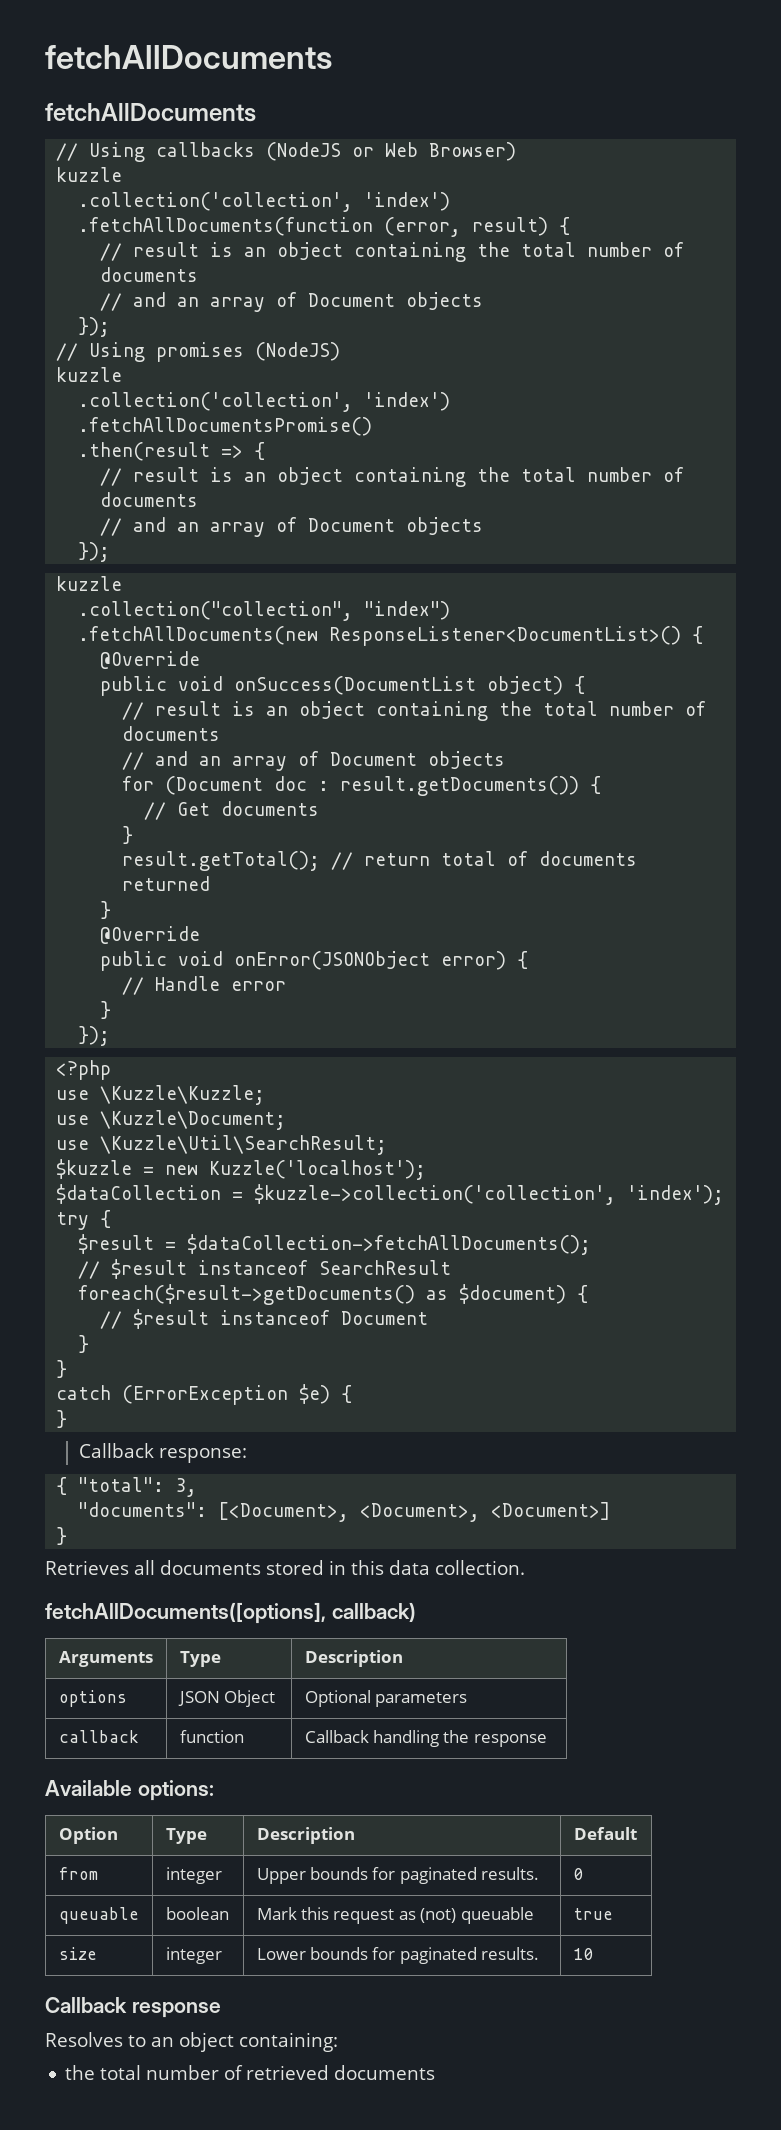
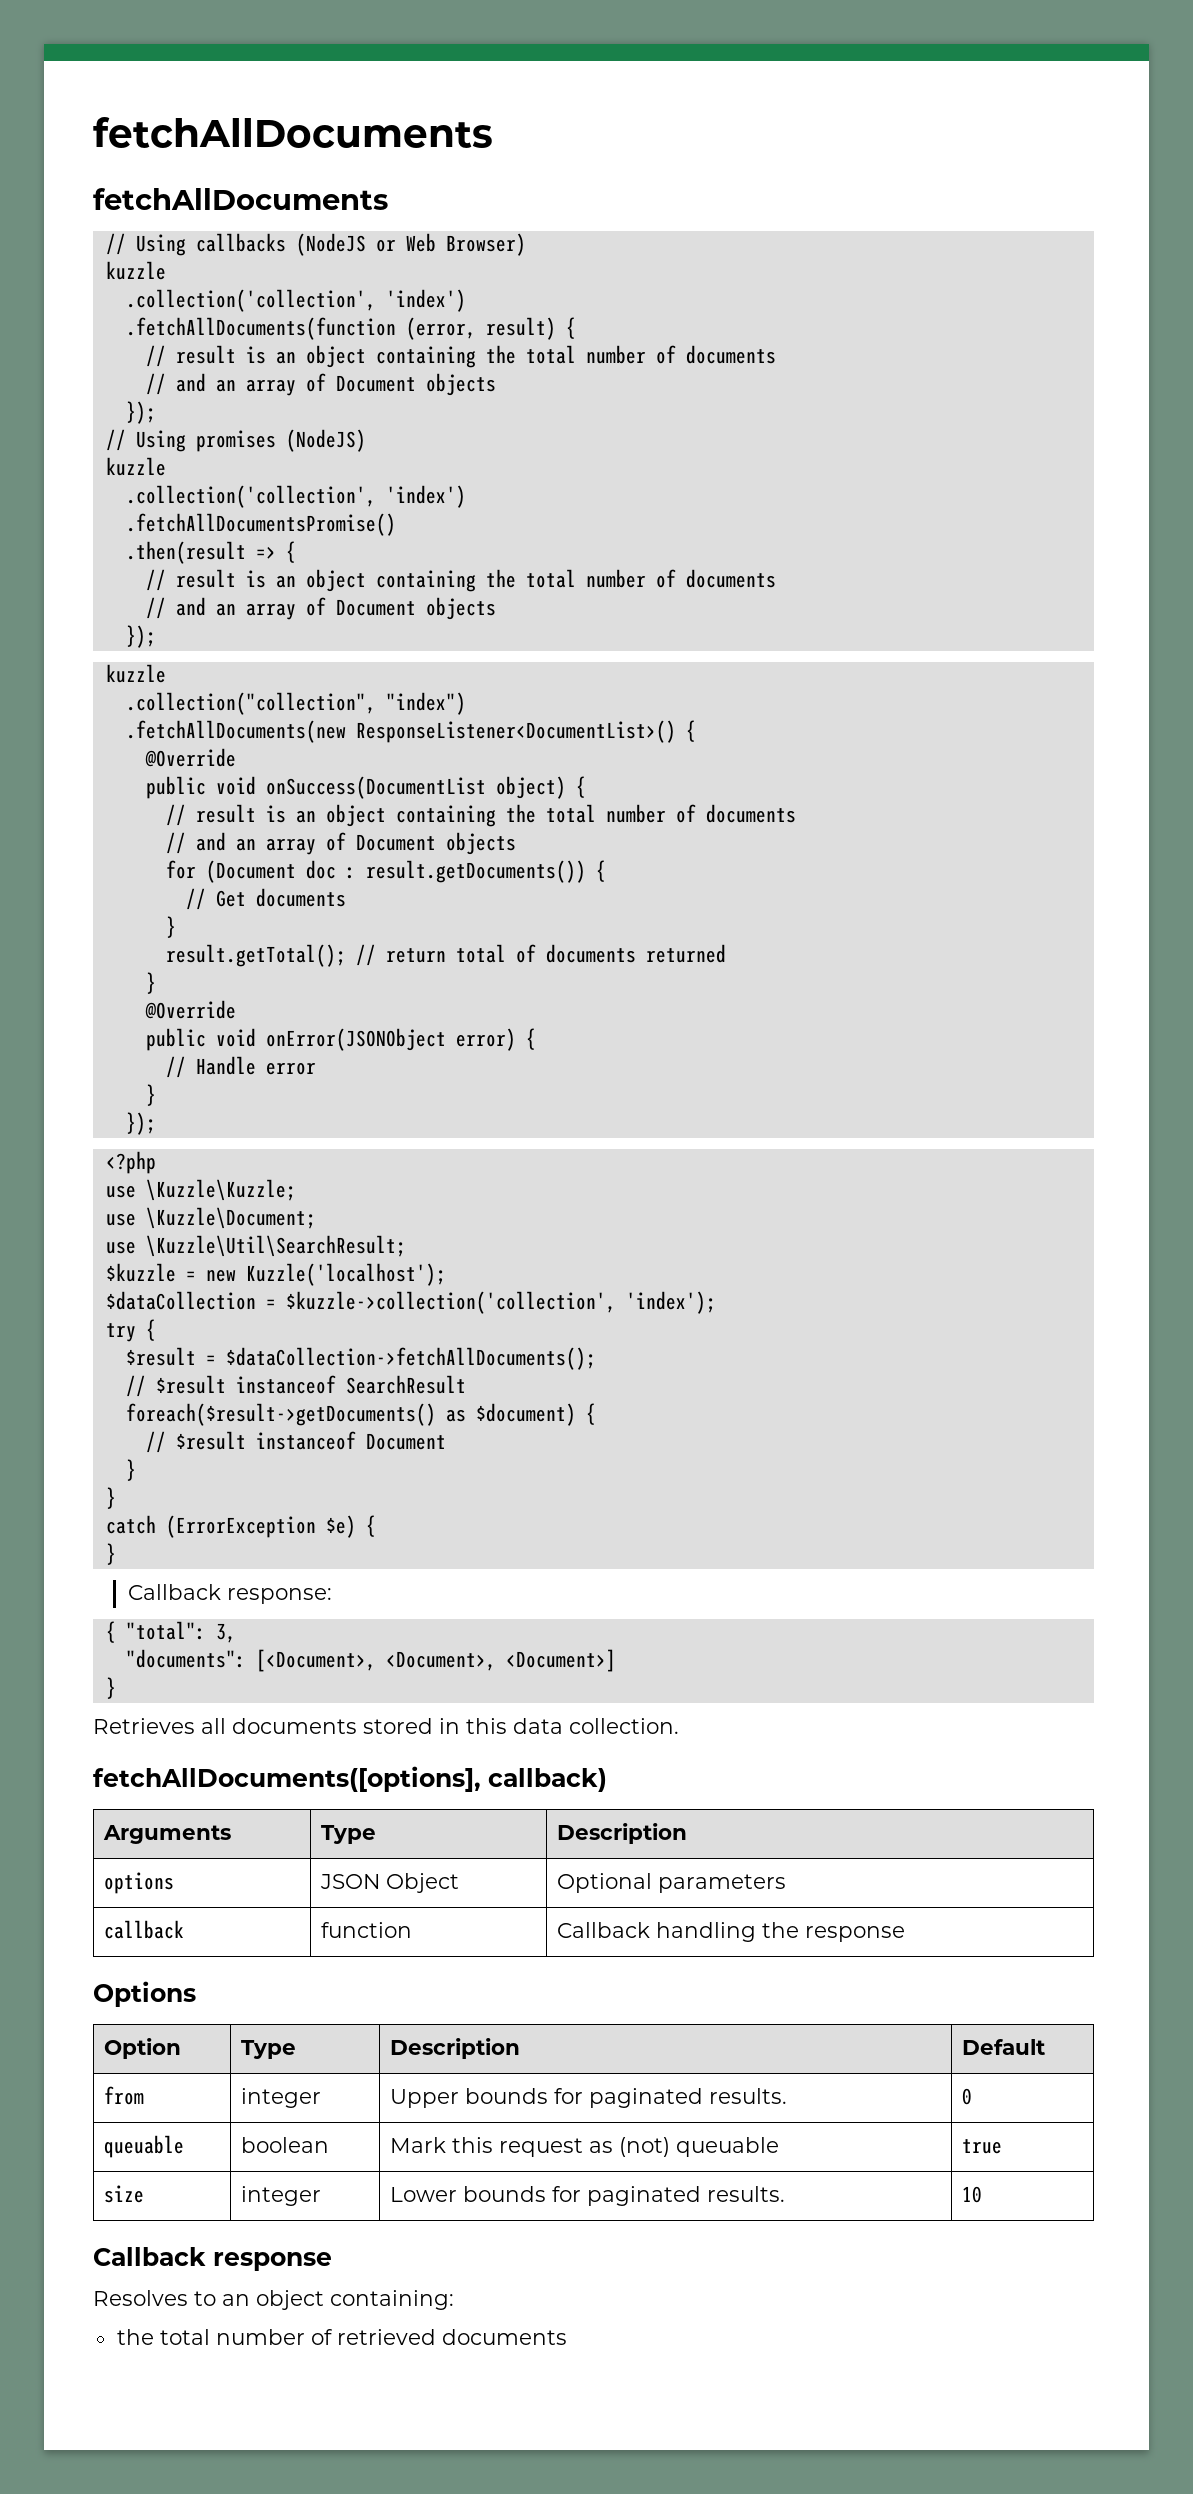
- Available options:
+ Options

